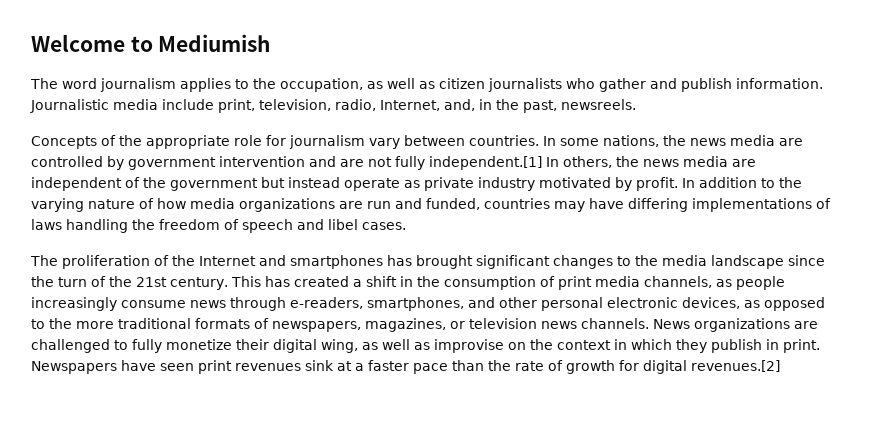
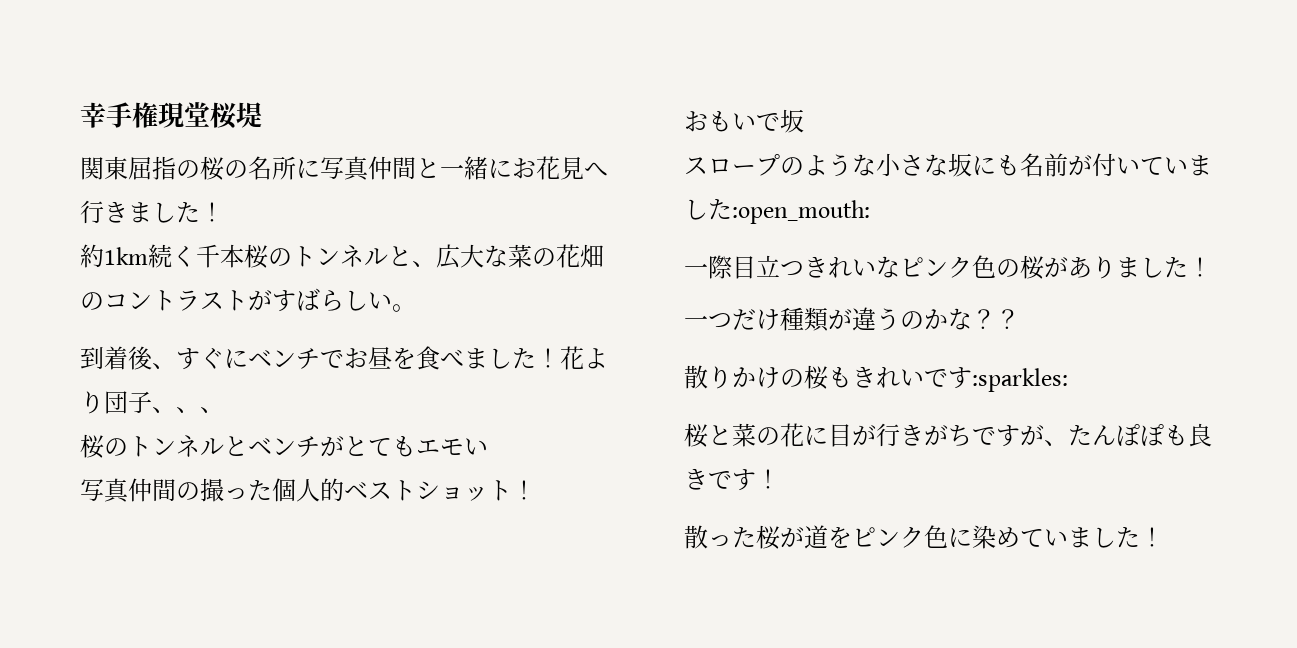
- Welcome to Mediumish
- The word journalism applies to the occupation, as well as citizen journalists who gather and publish information. Journalistic media include print, television, radio, Internet, and, in the past, newsreels.
- Concepts of the appropriate role for journalism vary between countries. In some nations, the news media are controlled by government intervention and are not fully independent.[1] In others, the news media are independent of the government but instead operate as private industry motivated by profit. In addition to the varying nature of how media organizations are run and funded, countries may have differing implementations of laws handling the freedom of speech and libel cases.
- The proliferation of the Internet and smartphones has brought significant changes to the media landscape since the turn of the 21st century. This has created a shift in the consumption of print media channels, as people increasingly consume news through e-readers, smartphones, and other personal electronic devices, as opposed to the more traditional formats of newspapers, magazines, or television news channels. News organizations are challenged to fully monetize their digital wing, as well as improvise on the context in which they publish in print. Newspapers have seen print revenues sink at a faster pace than the rate of growth for digital revenues.[2]
+ 幸手権現堂桜堤
+ 関東屈指の桜の名所に写真仲間と一緒にお花見へ行きました！
+ 約1km続く千本桜のトンネルと、広大な菜の花畑のコントラストがすばらしい。
+ 到着後、すぐにベンチでお昼を食べました！花より団子、、、
+ 桜のトンネルとベンチがとてもエモい
+ 写真仲間の撮った個人的ベストショット！
+ おもいで坂
+ スロープのような小さな坂にも名前が付いていました:open_mouth:
+ 一際目立つきれいなピンク色の桜がありました！
+ 一つだけ種類が違うのかな？？
+ 散りかけの桜もきれいです:sparkles:
+ 桜と菜の花に目が行きがちですが、たんぽぽも良きです！
+ 散った桜が道をピンク色に染めていました！

